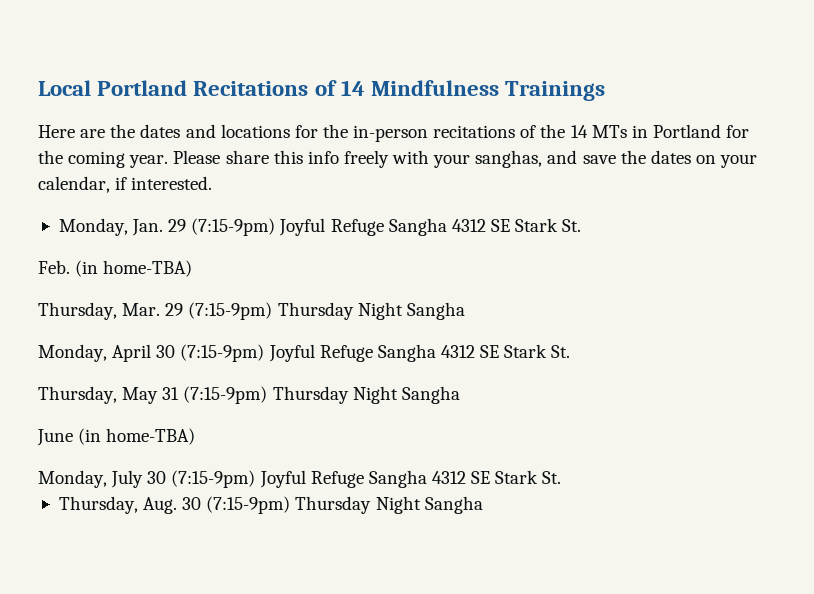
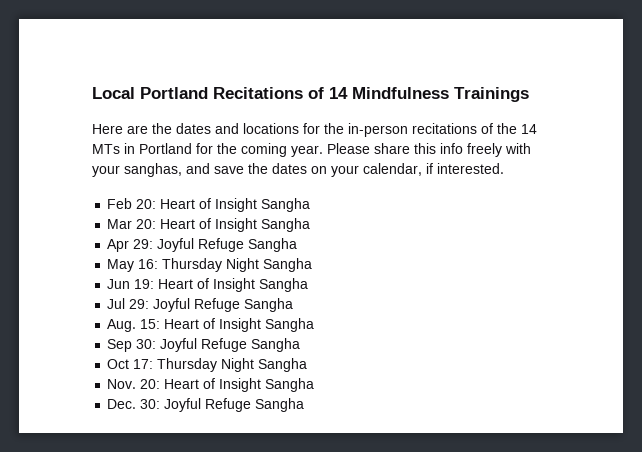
- Monday, Jan. 29 (7:15-9pm) Joyful Refuge Sangha 4312 SE Stark St.
- Feb. (in home-TBA)
- Thursday, Mar. 29 (7:15-9pm) Thursday Night Sangha
- Monday, April 30 (7:15-9pm) Joyful Refuge Sangha 4312 SE Stark St.
- Thursday, May 31 (7:15-9pm) Thursday Night Sangha
- June (in home-TBA)
- Monday, July 30 (7:15-9pm) Joyful Refuge Sangha 4312 SE Stark St.
- Thursday, Aug. 30 (7:15-9pm) Thursday Night Sangha
+ Feb 20: Heart of Insight Sangha
+ Mar 20: Heart of Insight Sangha
+ Apr 29: Joyful Refuge Sangha
+ May 16: Thursday Night Sangha
+ Jun 19: Heart of Insight Sangha
+ Jul 29: Joyful Refuge Sangha
+ Aug. 15: Heart of Insight Sangha
+ Sep 30: Joyful Refuge Sangha
+ Oct 17: Thursday Night Sangha
+ Nov. 20: Heart of Insight Sangha
+ Dec. 30: Joyful Refuge Sangha

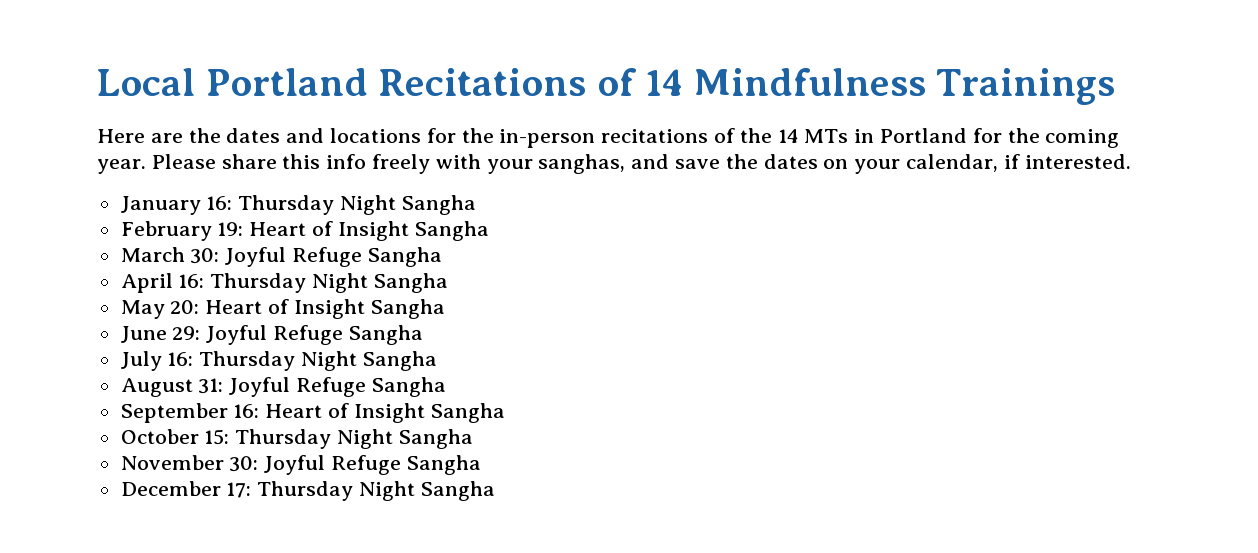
- Feb 20: Heart of Insight Sangha
- Mar 20: Heart of Insight Sangha
- Apr 29: Joyful Refuge Sangha
- May 16: Thursday Night Sangha
- Jun 19: Heart of Insight Sangha
- Jul 29: Joyful Refuge Sangha
- Aug. 15: Heart of Insight Sangha
- Sep 30: Joyful Refuge Sangha
- Oct 17: Thursday Night Sangha
+ January 16: Thursday Night Sangha
+ February 19: Heart of Insight Sangha
+ March 30: Joyful Refuge Sangha
+ April 16: Thursday Night Sangha
+ May 20: Heart of Insight Sangha
+ June 29: Joyful Refuge Sangha
+ July 16: Thursday Night Sangha
+ August 31: Joyful Refuge Sangha
+ September 16: Heart of Insight Sangha
+ October 15: Thursday Night Sangha
+ November 30: Joyful Refuge Sangha
+ December 17: Thursday Night Sangha
- Nov. 20: Heart of Insight Sangha
- Dec. 30: Joyful Refuge Sangha

